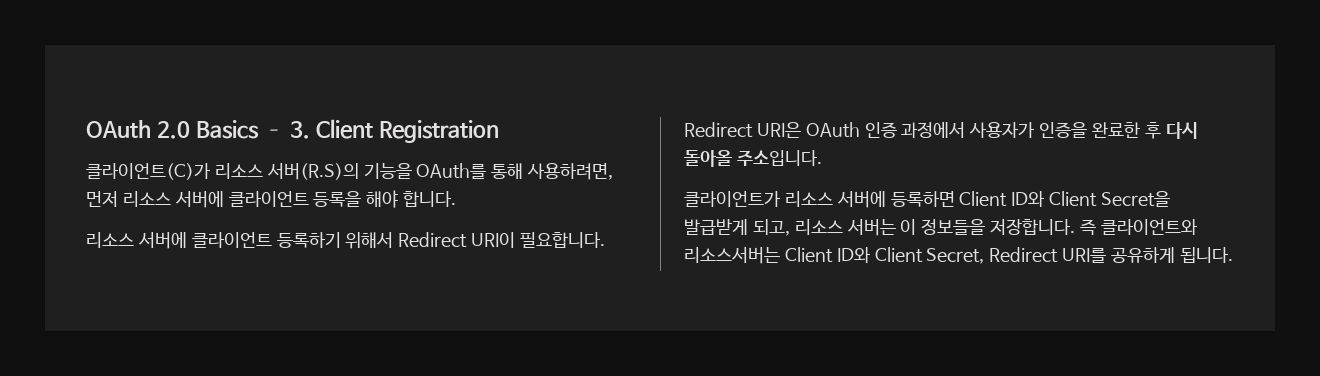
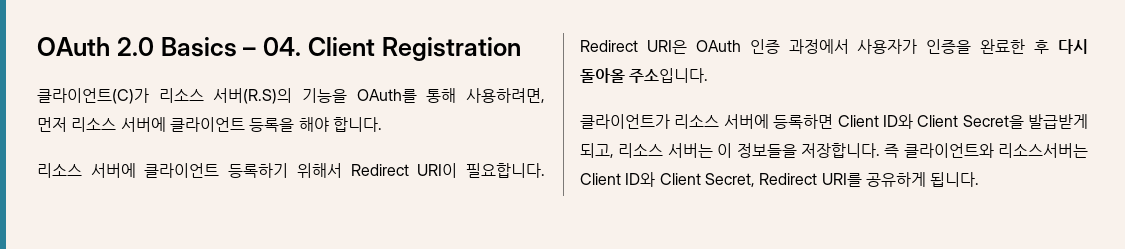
- OAuth 2.0 Basics – 3. Client Registration
+ OAuth 2.0 Basics – 04. Client Registration

